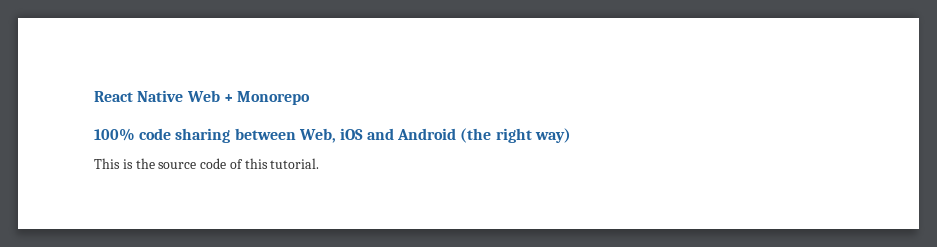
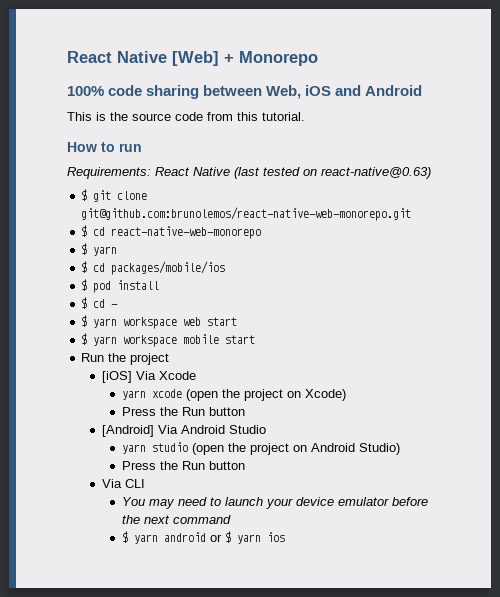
- React Native Web + Monorepo
+ React Native [Web] + Monorepo
- 100% code sharing between Web, iOS and Android (the right way)
+ 100% code sharing between Web, iOS and Android
- This is the source code of this tutorial.
+ This is the source code from this tutorial.
+ How to run
+ Requirements: React Native (last tested on react-native@0.63)
+ $ git clone git@github.com:brunolemos/react-native-web-monorepo.git
+ $ cd react-native-web-monorepo
+ $ yarn
+ $ cd packages/mobile/ios
+ $ pod install
+ $ cd -
+ $ yarn workspace web start
+ $ yarn workspace mobile start
+ Run the project
+ [iOS] Via Xcode
+ yarn xcode (open the project on Xcode)
+ Press the Run button
+ [Android] Via Android Studio
+ yarn studio (open the project on Android Studio)
+ Press the Run button
+ Via CLI
+ You may need to launch your device emulator before the next command
+ $ yarn android or $ yarn ios

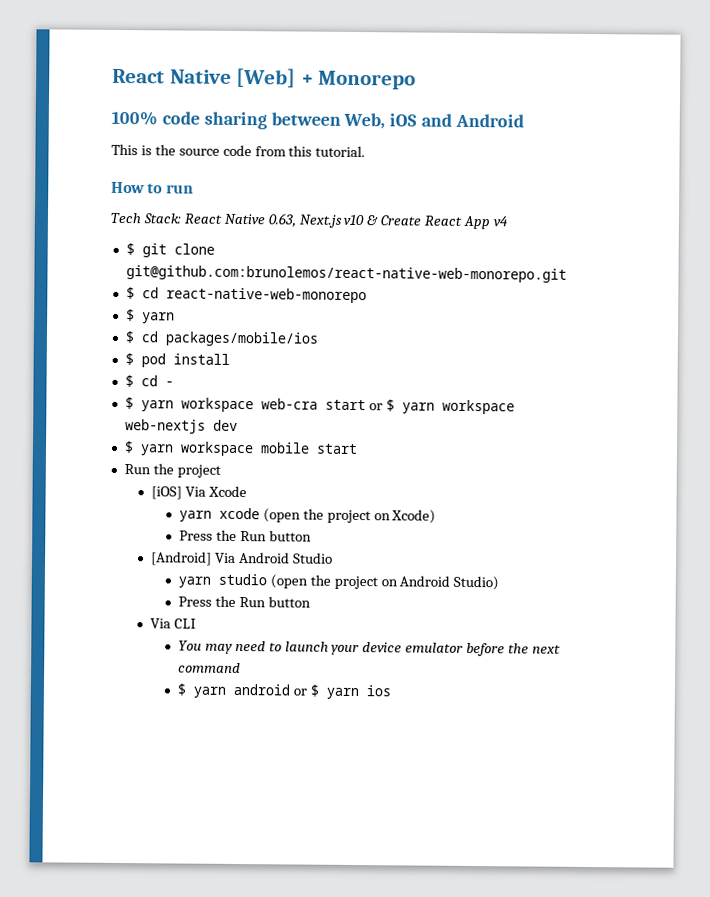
- Requirements: React Native (last tested on react-native@0.63)
+ Tech Stack: React Native 0.63, Next.js v10 & Create React App v4
- $ yarn workspace web start
+ $ yarn workspace web-cra start or $ yarn workspace web-nextjs dev

